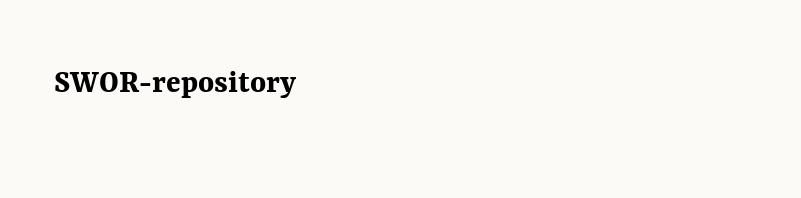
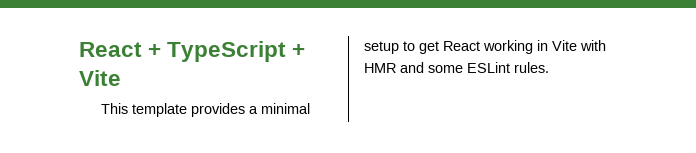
- SWOR-repository
+ React + TypeScript + Vite
+ This template provides a minimal setup to get React working in Vite with HMR and some ESLint rules.

